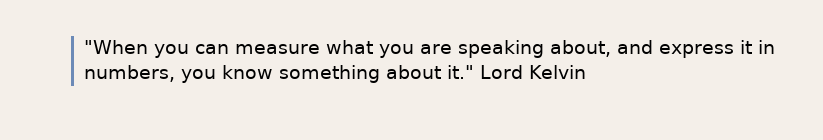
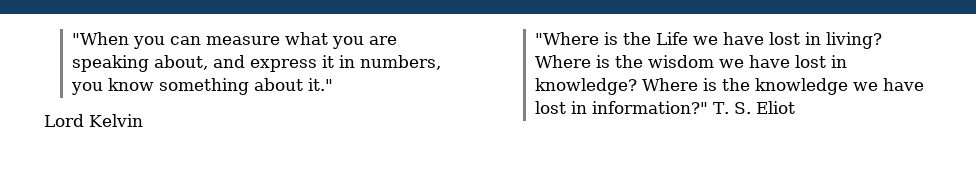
- "When you can measure what you are speaking about, and express it in numbers, you know something about it." Lord Kelvin
+ "When you can measure what you are speaking about, and express it in numbers, you know something about it."
+ Lord Kelvin
+ "Where is the Life we have lost in living? Where is the wisdom we have lost in knowledge? Where is the knowledge we have lost in information?" T. S. Eliot

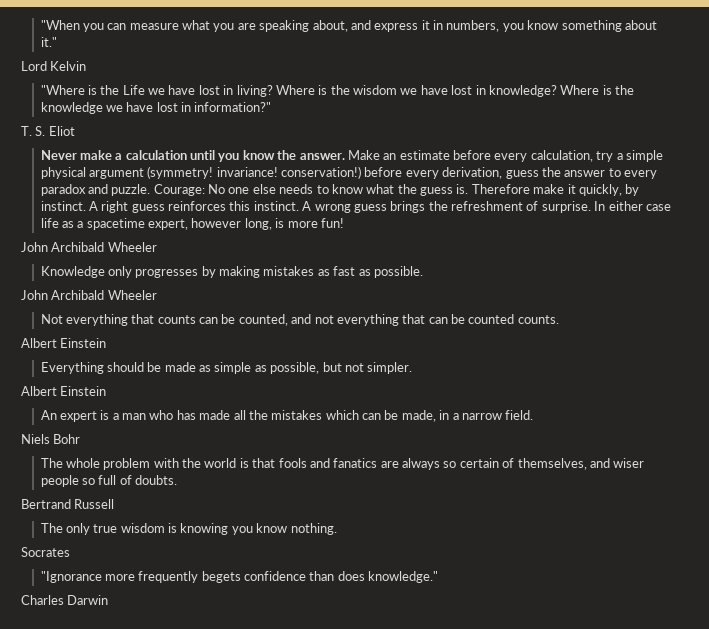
- Where is the knowledge we have lost in information?" T. S. Eliot
+ Where is the knowledge we have lost in information?"
+ T. S. Eliot
+ Never make a calculation until you know the answer. Make an estimate before every calculation, try a simple physical argument (symmetry! invariance! conservation!) before every derivation, guess the answer to every paradox and puzzle. Courage: No one else needs to know what the guess is. Therefore make it quickly, by instinct. A right guess reinforces this instinct. A wrong guess brings the refreshment of surprise. In either case life as a spacetime expert, however long, is more fun!
+ John Archibald Wheeler
+ Knowledge only progresses by making mistakes as fast as possible.
+ John Archibald Wheeler
+ Not everything that counts can be counted, and not everything that can be counted counts.
+ Albert Einstein
+ Everything should be made as simple as possible, but not simpler.
+ Albert Einstein
+ An expert is a man who has made all the mistakes which can be made, in a narrow field.
+ Niels Bohr
+ The whole problem with the world is that fools and fanatics are always so certain of themselves, and wiser people so full of doubts.
+ Bertrand Russell
+ The only true wisdom is knowing you know nothing.
+ Socrates
+ "Ignorance more frequently begets confidence than does knowledge."
+ Charles Darwin

